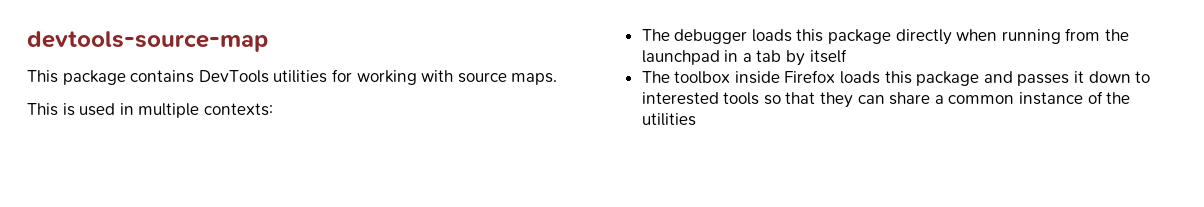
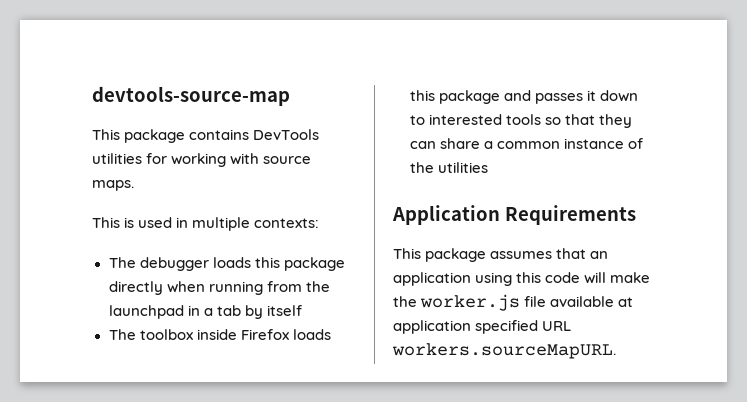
+ Application Requirements
+ This package assumes that an application using this code will make the worker.js file available at application specified URL workers.sourceMapURL.

